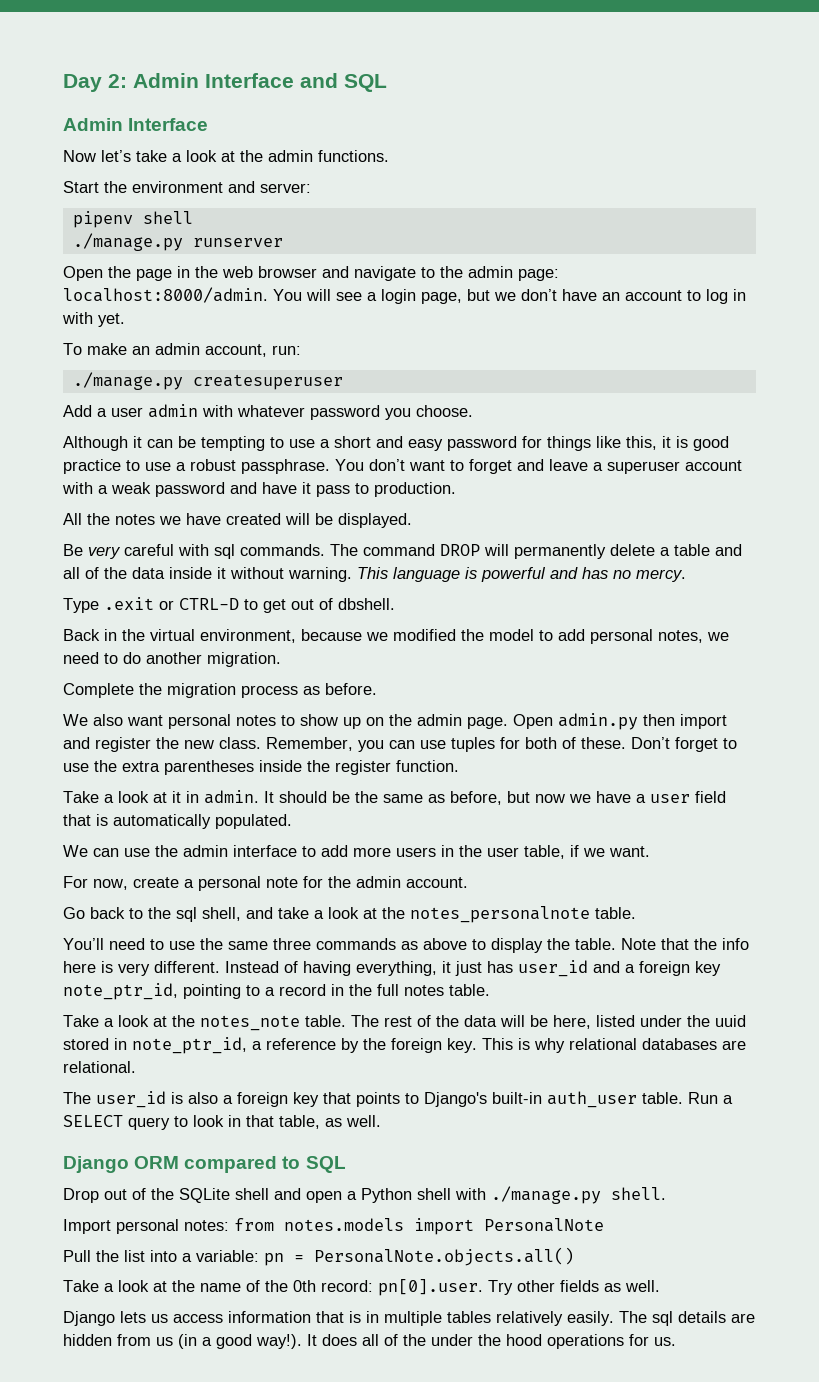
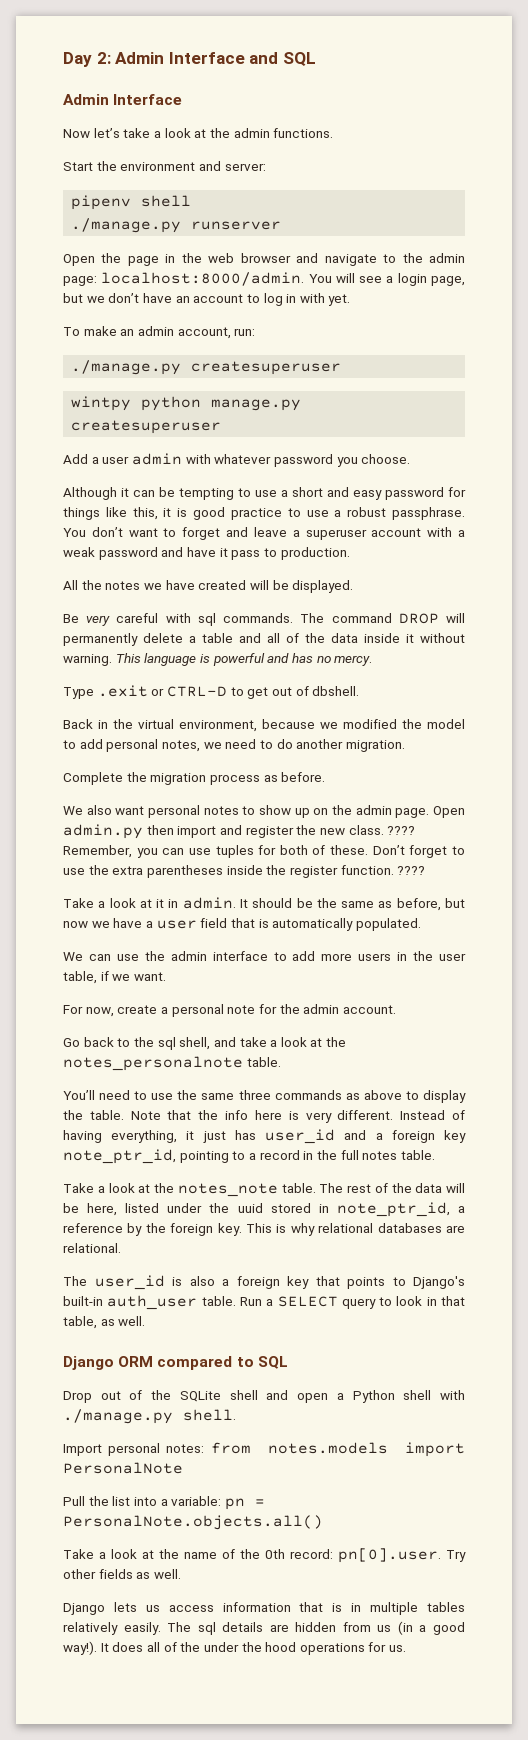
+ wintpy python manage.py createsuperuser
- Open admin.py then import and register the new class.
+ Open admin.py then import and register the new class. ????
- Don’t forget to use the extra parentheses inside the register function.
+ Don’t forget to use the extra parentheses inside the register function. ????

